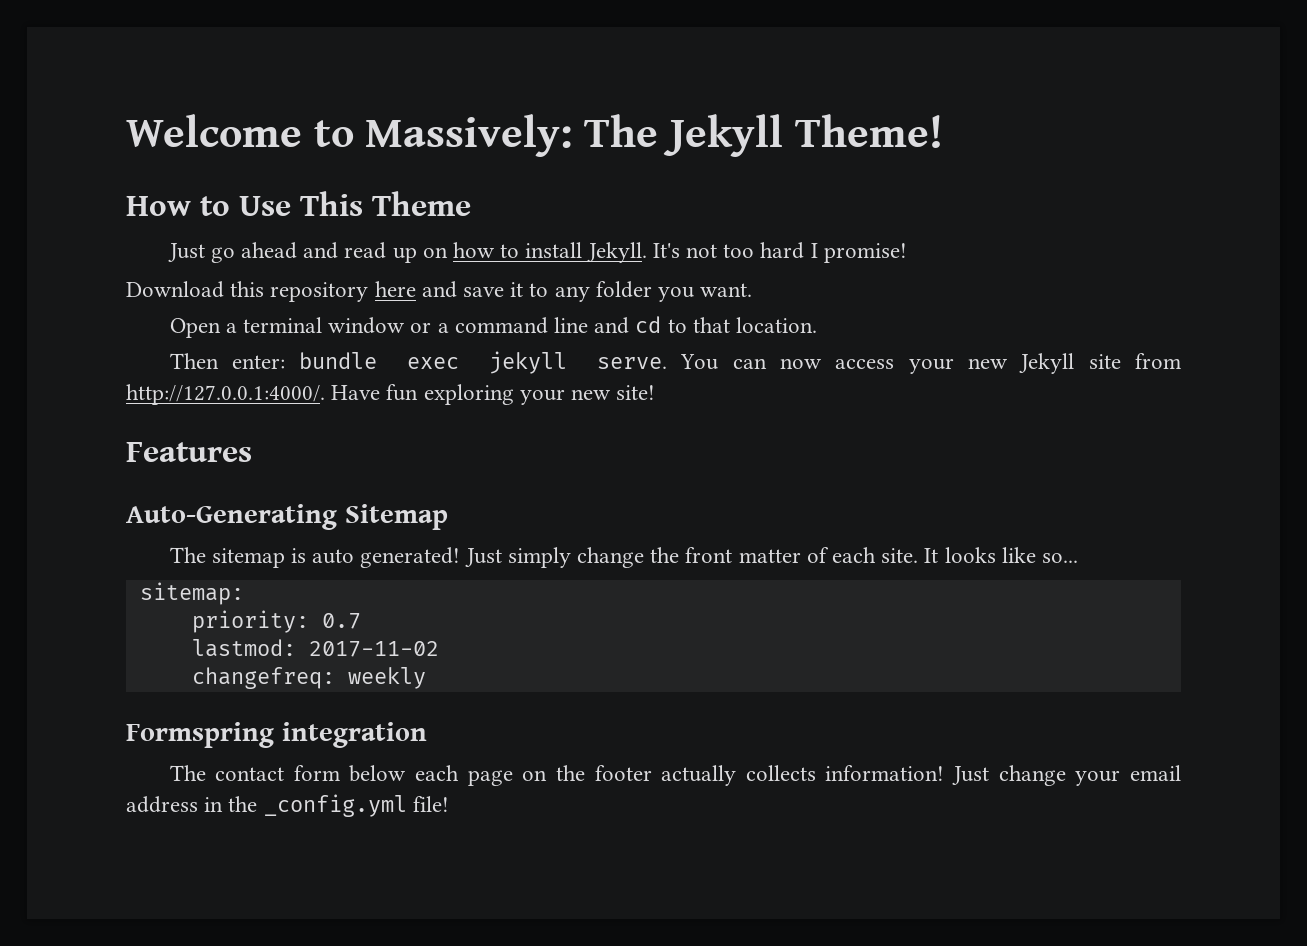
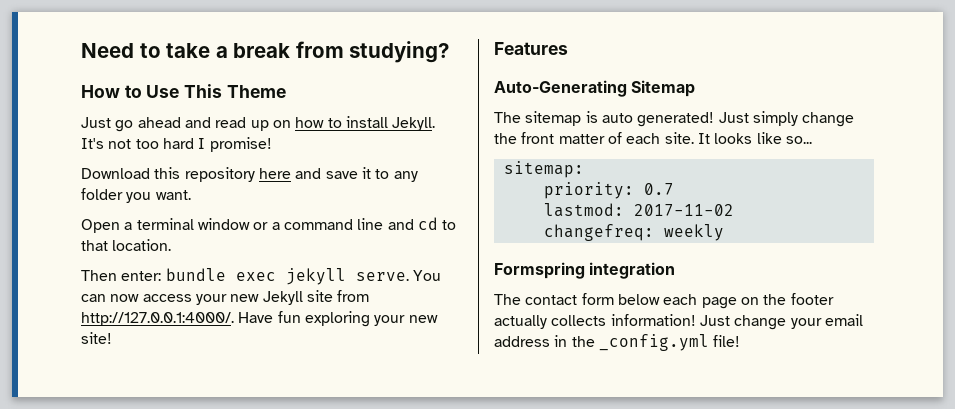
- Welcome to Massively: The Jekyll Theme!
+ Need to take a break from studying?

